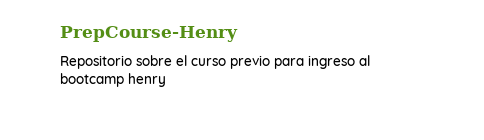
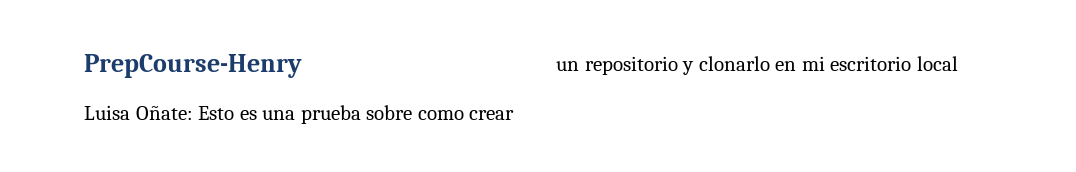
- Repositorio sobre el curso previo para ingreso al bootcamp henry
+ Luisa Oñate: Esto es una prueba sobre como crear un repositorio y clonarlo en mi escritorio local

